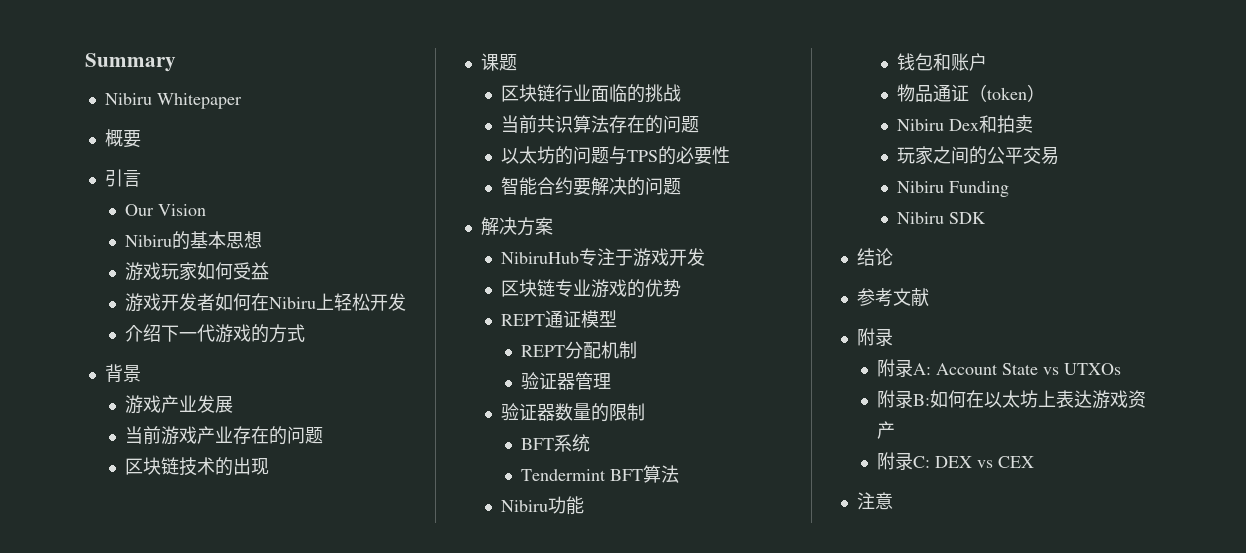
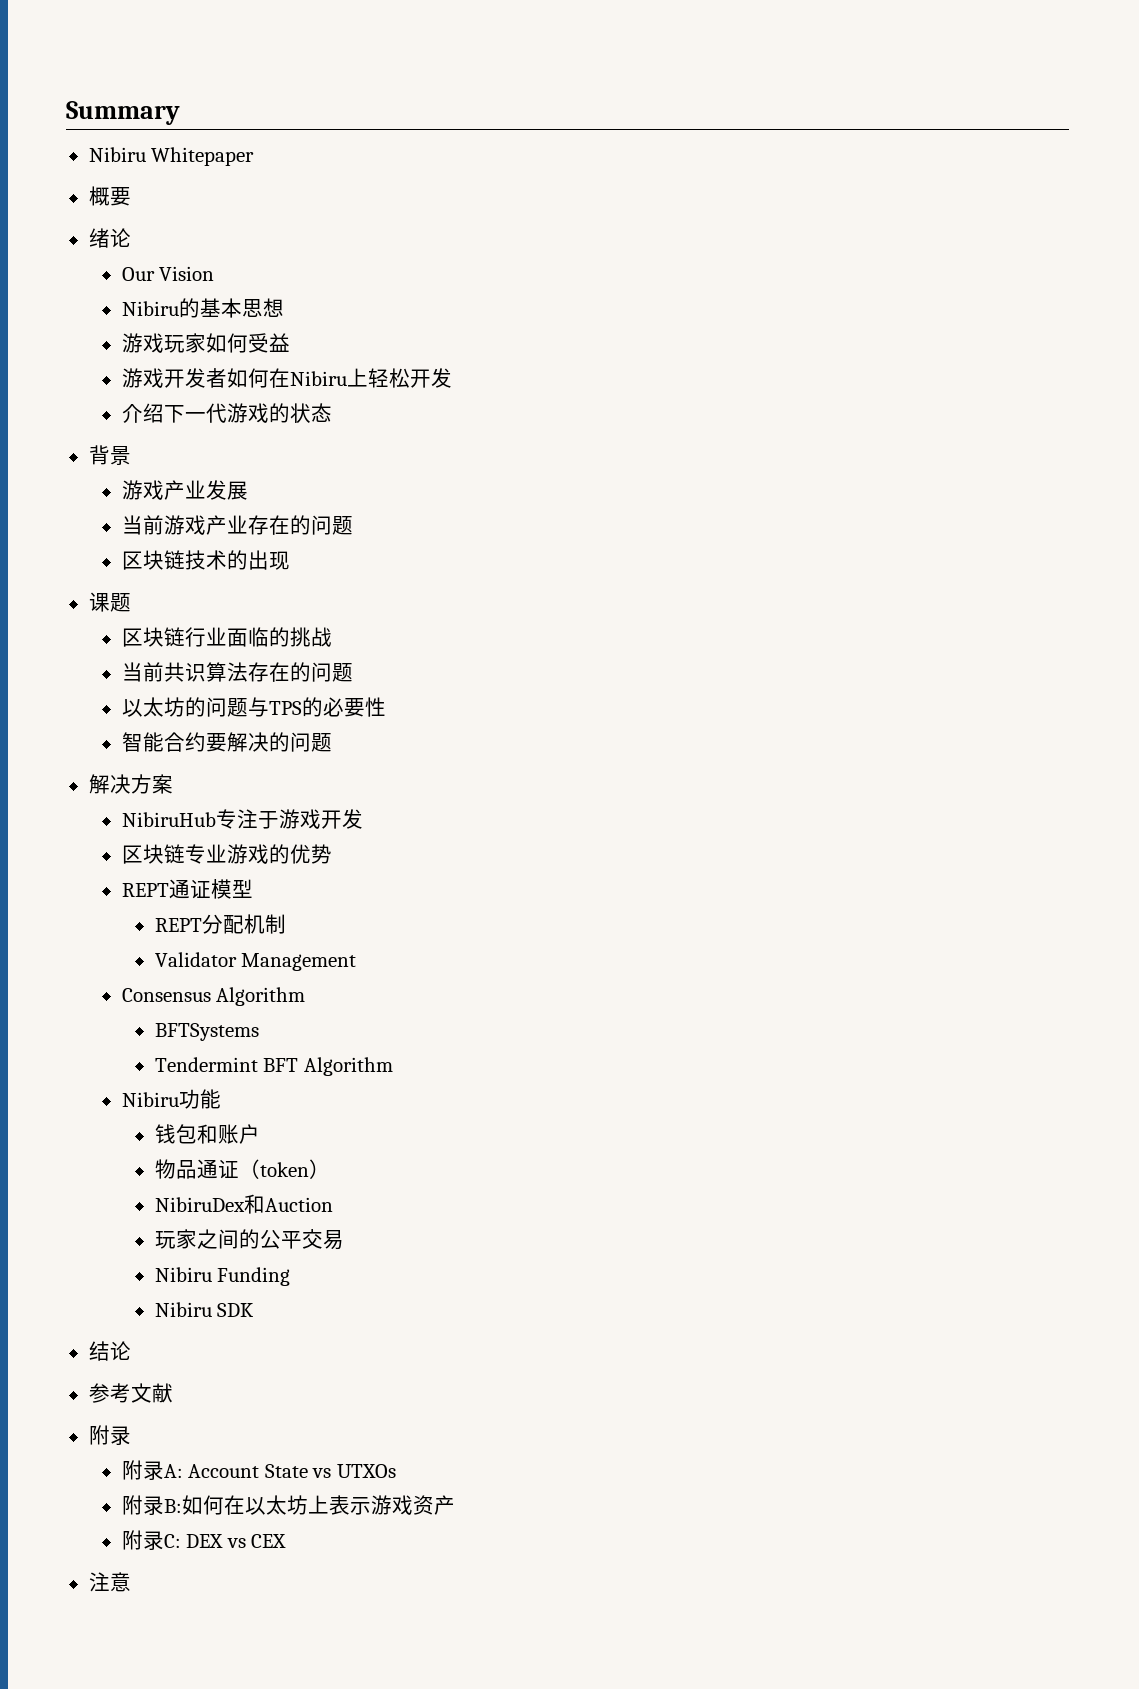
- 引言
+ 绪论
- 介绍下一代游戏的方式
+ 介绍下一代游戏的状态
- 验证器管理
- 验证器数量的限制
- BFT系统
+ Validator Management
+ Consensus Algorithm
+ BFTSystems
- Tendermint BFT算法
+ Tendermint BFT Algorithm
- Nibiru Dex和拍卖
+ NibiruDex和Auction
- 附录B:如何在以太坊上表达游戏资产
+ 附录B:如何在以太坊上表示游戏资产

